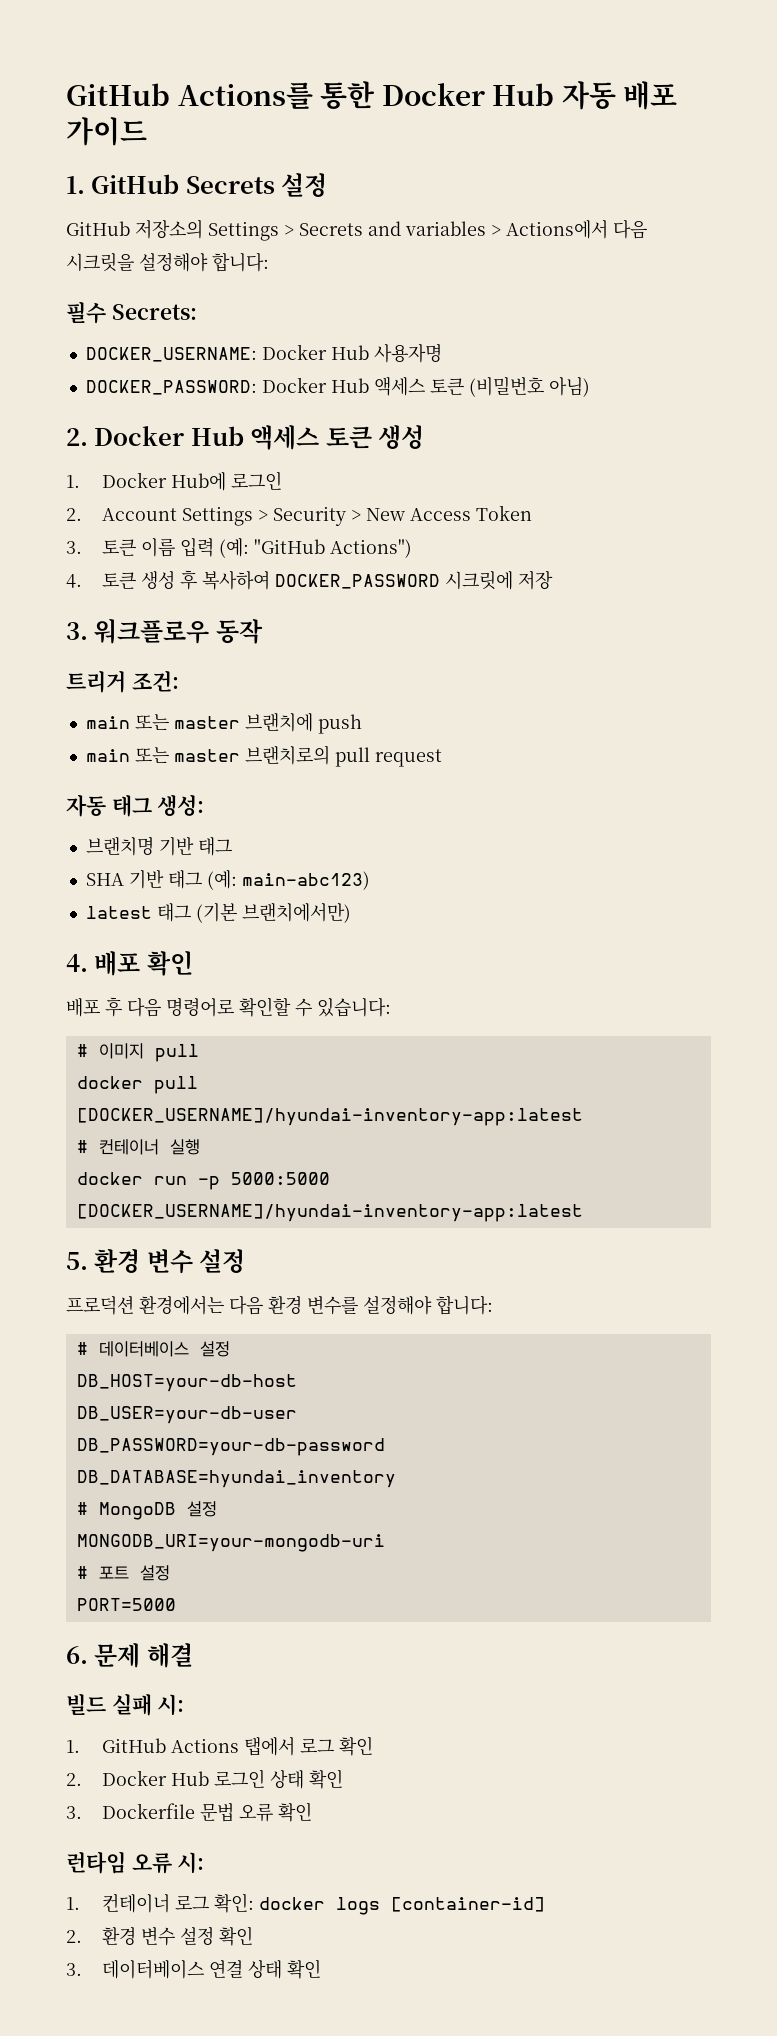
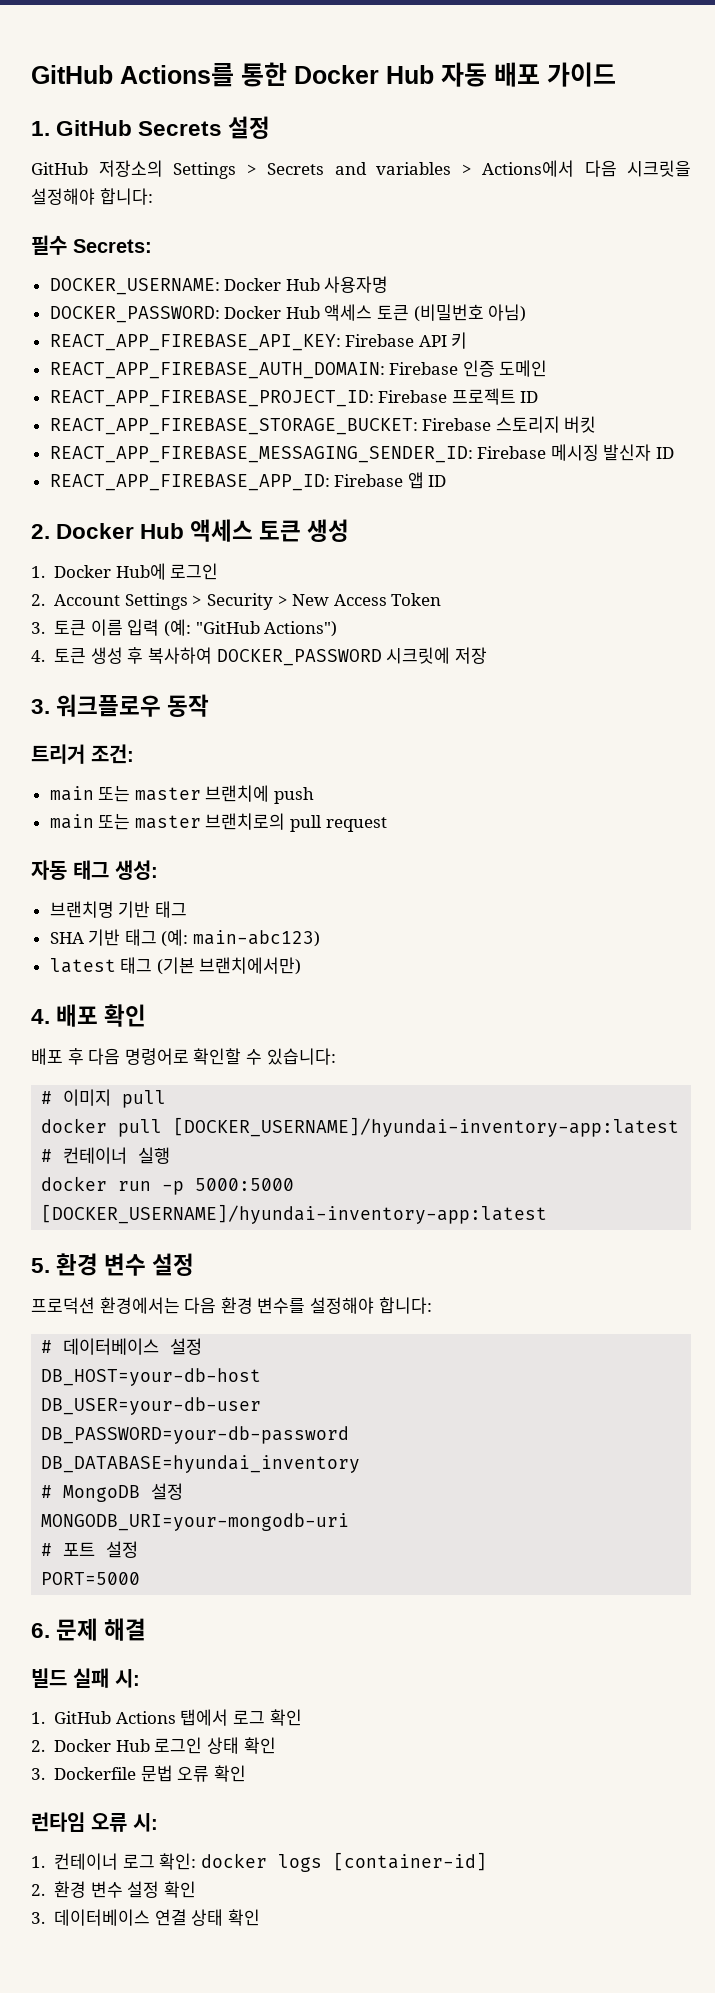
+ REACT_APP_FIREBASE_API_KEY: Firebase API 키
+ REACT_APP_FIREBASE_AUTH_DOMAIN: Firebase 인증 도메인
+ REACT_APP_FIREBASE_PROJECT_ID: Firebase 프로젝트 ID
+ REACT_APP_FIREBASE_STORAGE_BUCKET: Firebase 스토리지 버킷
+ REACT_APP_FIREBASE_MESSAGING_SENDER_ID: Firebase 메시징 발신자 ID
+ REACT_APP_FIREBASE_APP_ID: Firebase 앱 ID

